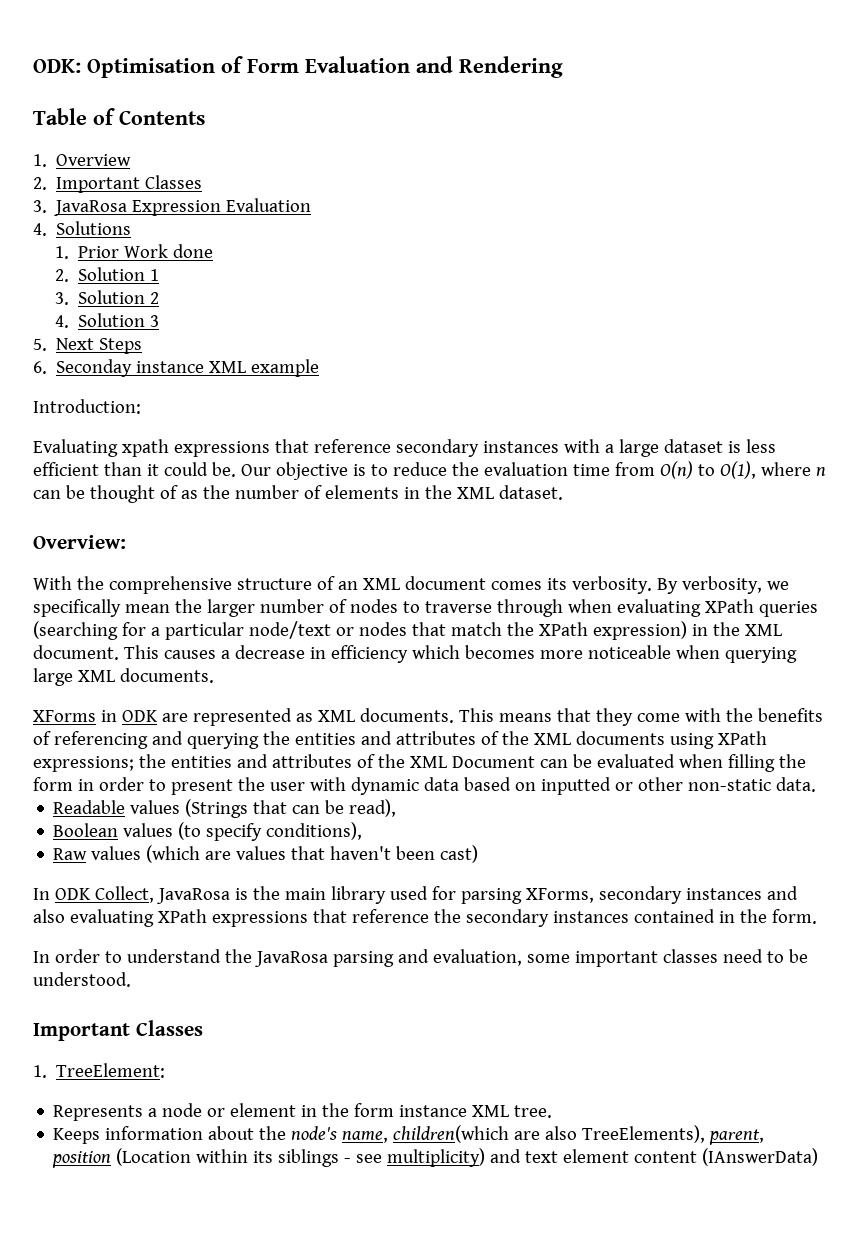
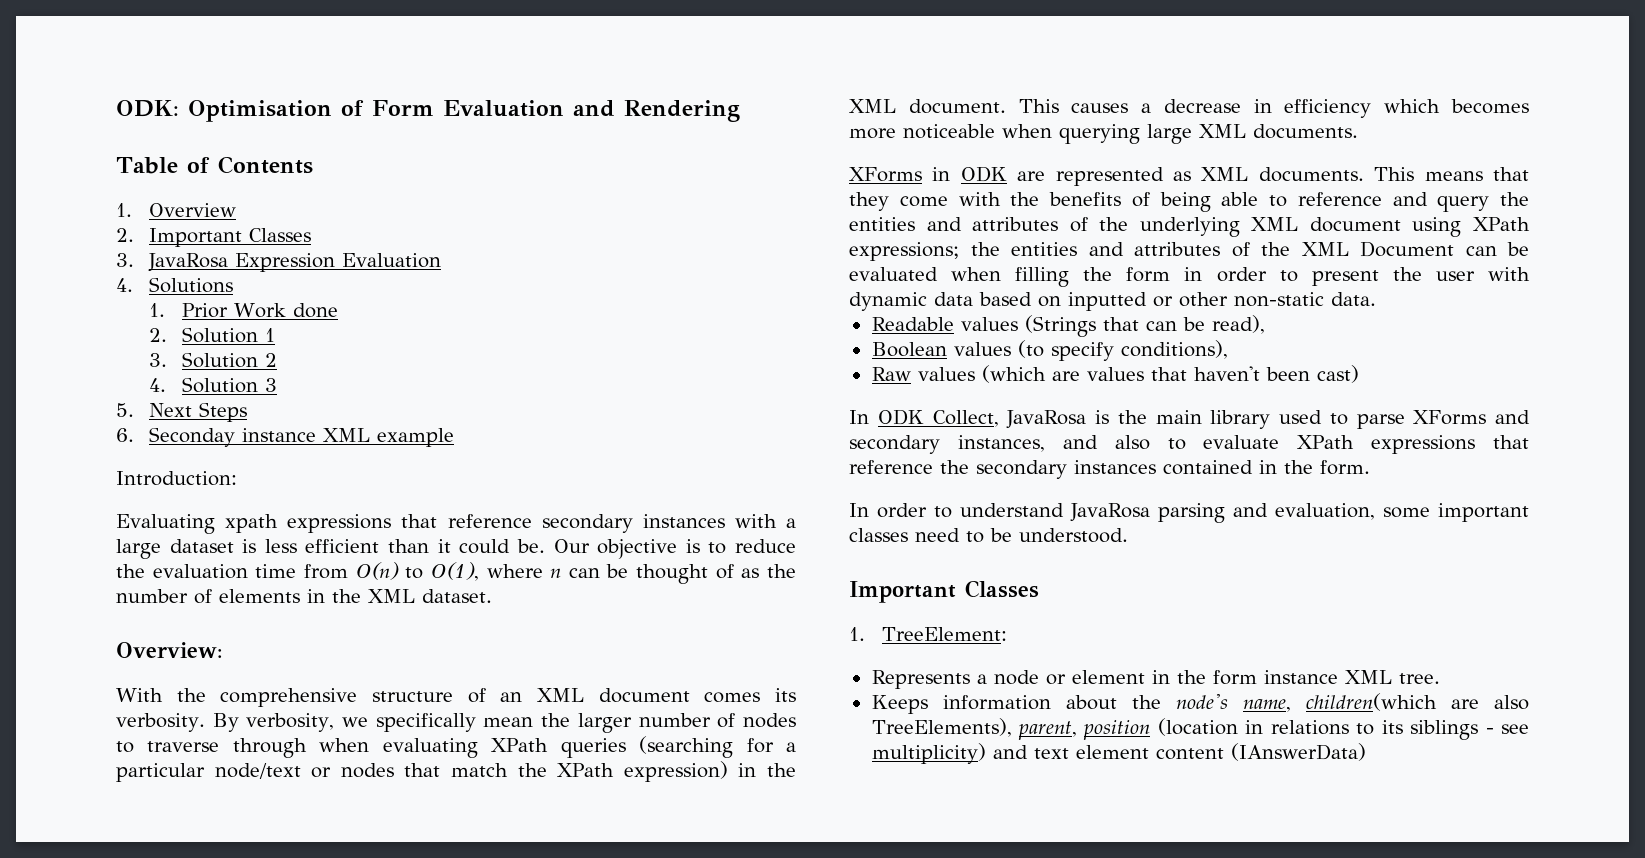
- This means that they come with the benefits of referencing and querying the entities and attributes of the XML documents using XPath expressions; the entities and attributes of the XML Document can be evaluated when filling the form in order to present the user with dynamic data based on inputted or other non-static data.
+ This means that they come with the benefits of being able to reference and query the entities and attributes of the underlying XML document using XPath expressions; the entities and attributes of the XML Document can be evaluated when filling the form in order to present the user with dynamic data based on inputted or other non-static data.
- In ODK Collect, JavaRosa is the main library used for parsing XForms, secondary instances and also evaluating XPath expressions that reference the secondary instances contained in the form.
+ In ODK Collect, JavaRosa is the main library used to parse XForms and secondary instances, and also to evaluate XPath expressions that reference the secondary instances contained in the form.
- In order to understand the JavaRosa parsing and evaluation, some important classes need to be understood.
+ In order to understand JavaRosa parsing and evaluation, some important classes need to be understood.
- Keeps information about the node's name, children(which are also TreeElements), parent, position (Location within its siblings - see multiplicity) and text element content (IAnswerData)
+ Keeps information about the node's name, children(which are also TreeElements), parent, position (location in relations to its siblings - see multiplicity) and text element content (IAnswerData)

